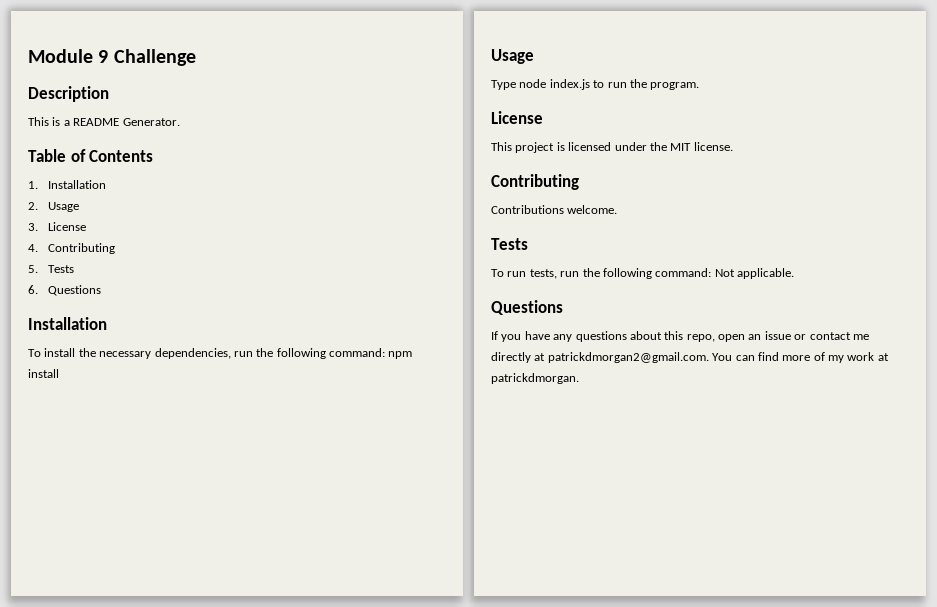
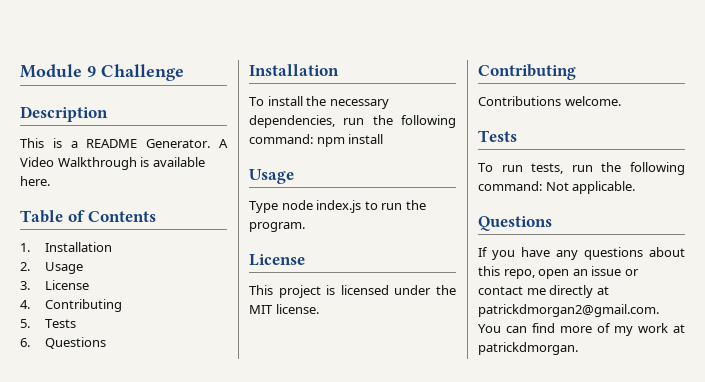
+ A Video Walkthrough is available here.

